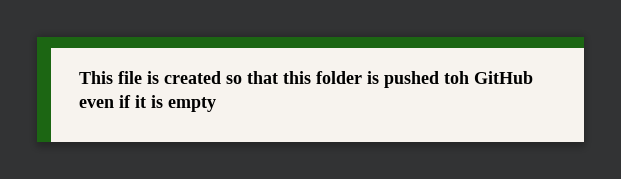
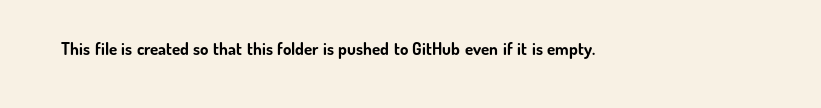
- This file is created so that this folder is pushed toh GitHub even if it is empty
+ This file is created so that this folder is pushed to GitHub even if it is empty.

